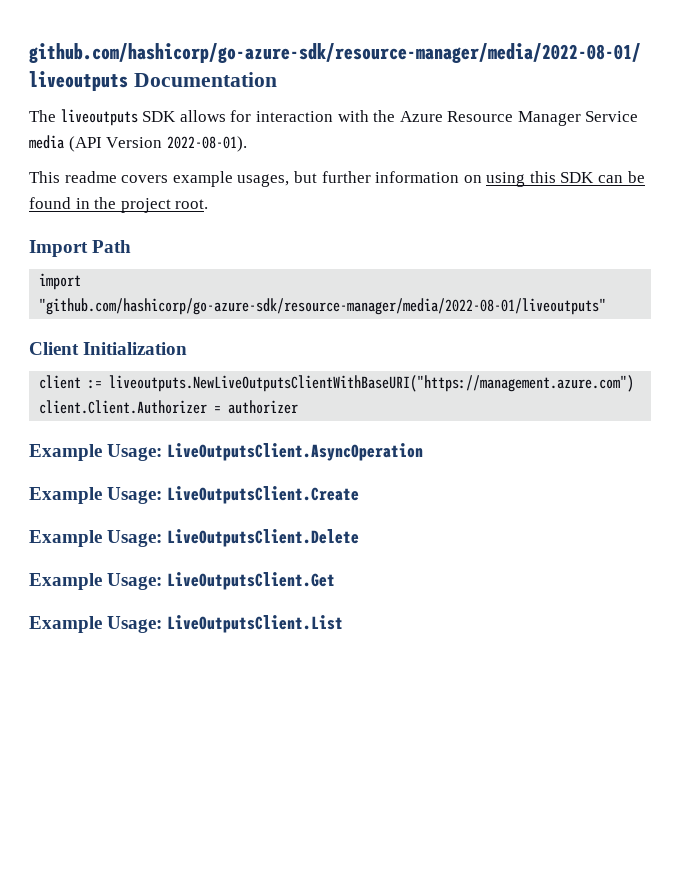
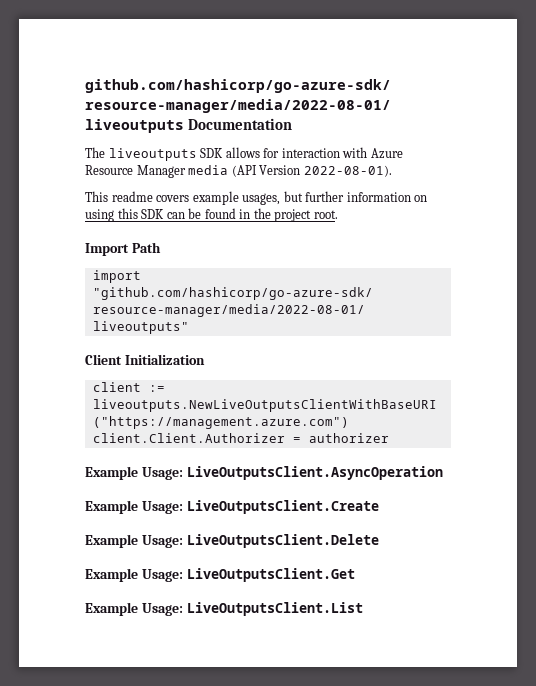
- The liveoutputs SDK allows for interaction with the Azure Resource Manager Service media (API Version 2022-08-01).
+ The liveoutputs SDK allows for interaction with Azure Resource Manager media (API Version 2022-08-01).

